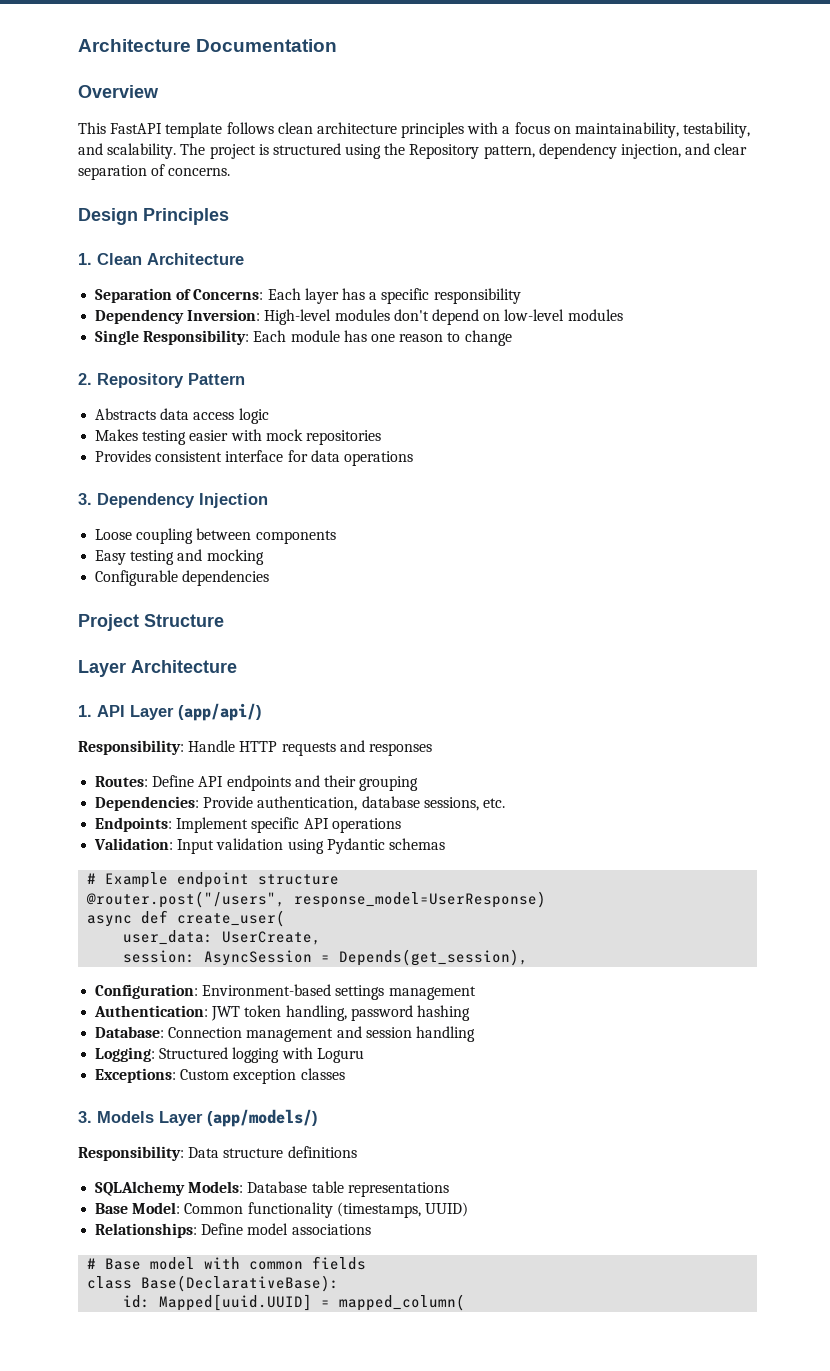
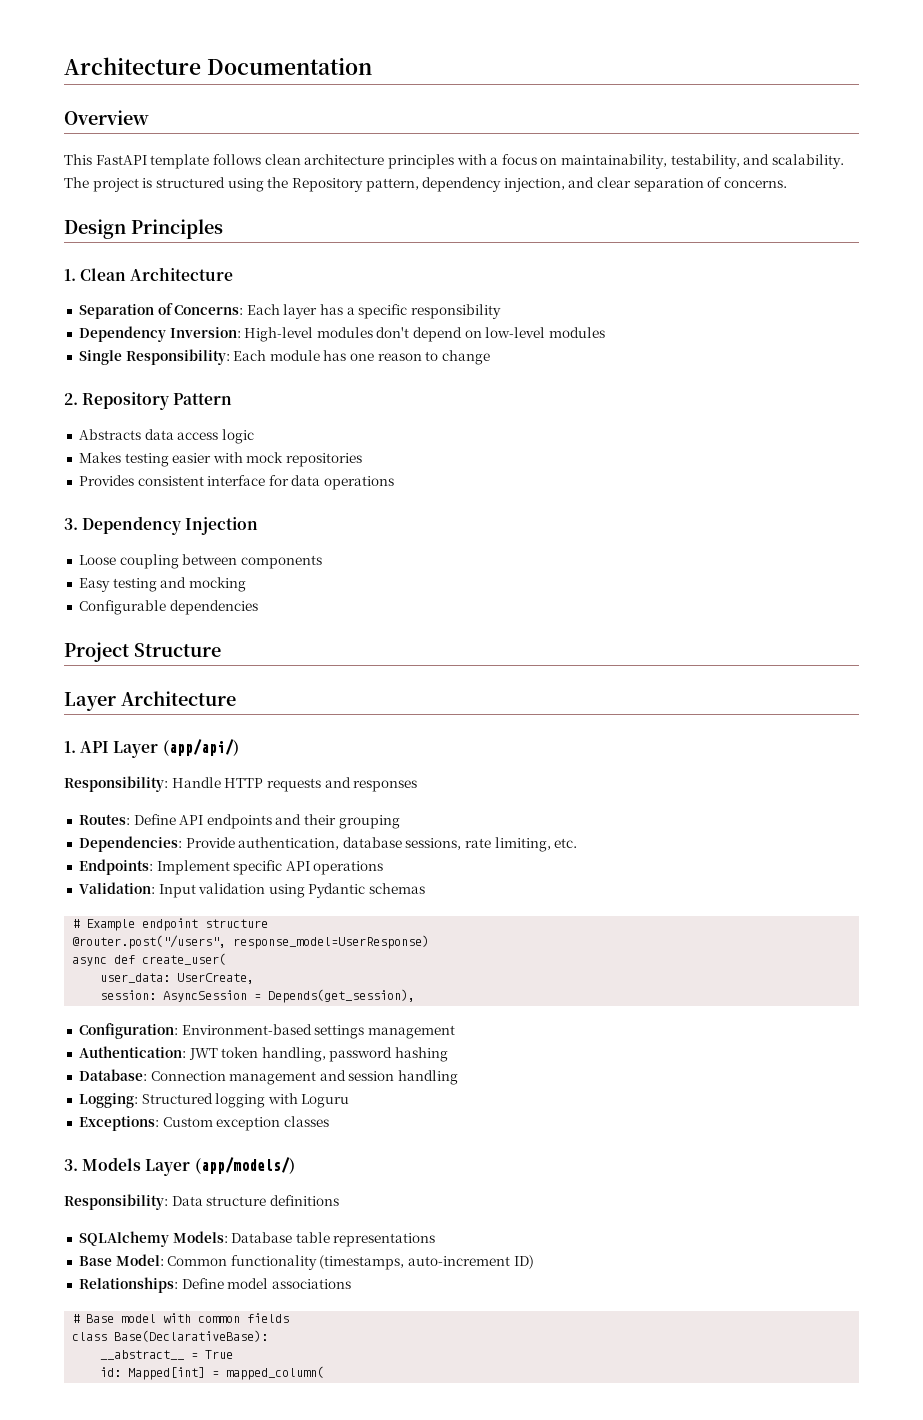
- Dependencies: Provide authentication, database sessions, etc.
+ Dependencies: Provide authentication, database sessions, rate limiting, etc.
- Base Model: Common functionality (timestamps, UUID)
+ Base Model: Common functionality (timestamps, auto-increment ID)
+ __abstract__ = True
- id: Mapped[uuid.UUID] = mapped_column(
+ id: Mapped[int] = mapped_column(

